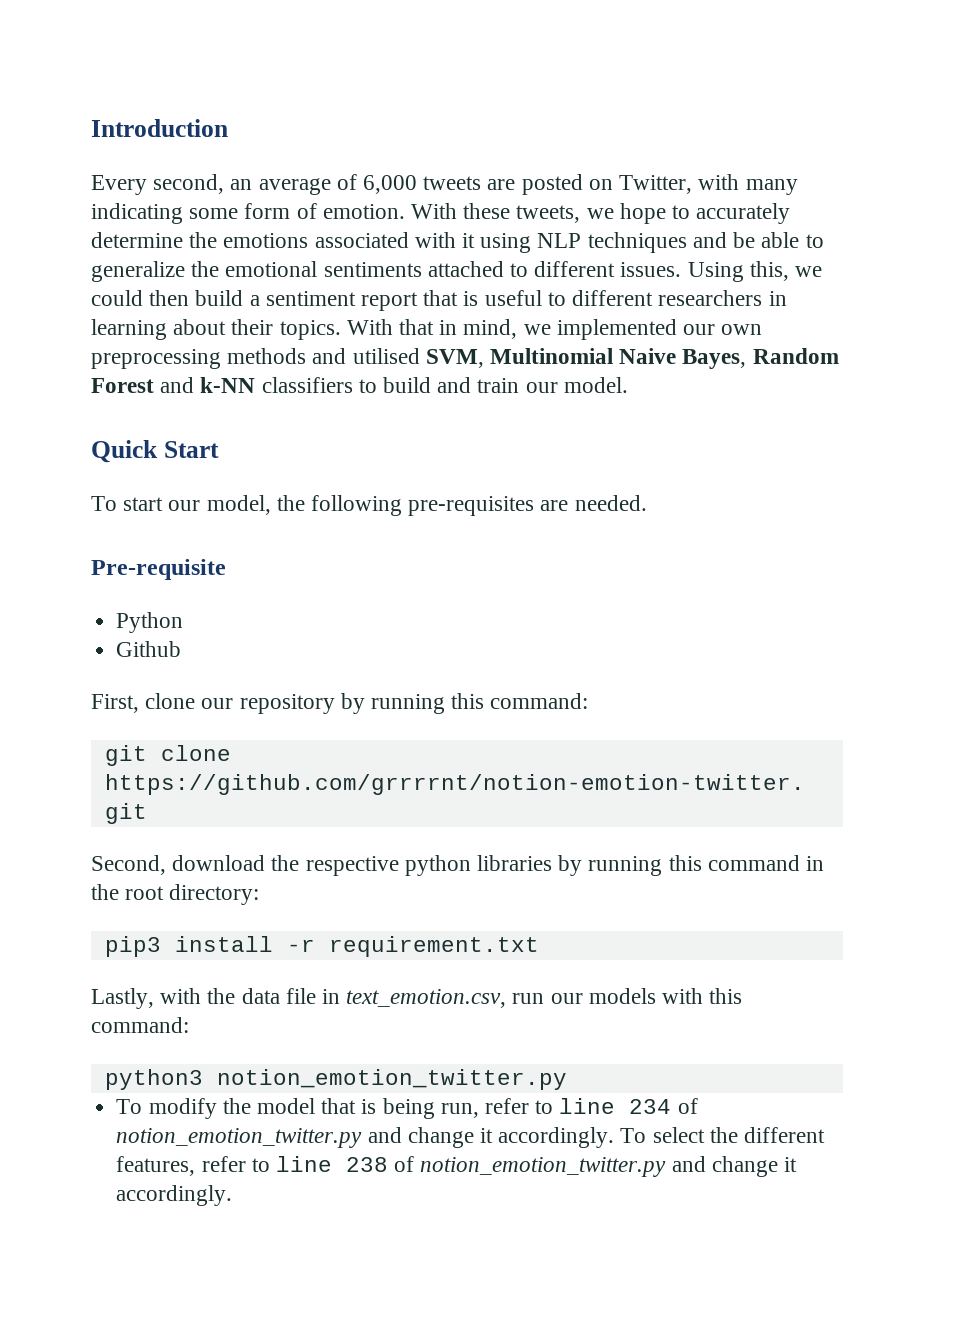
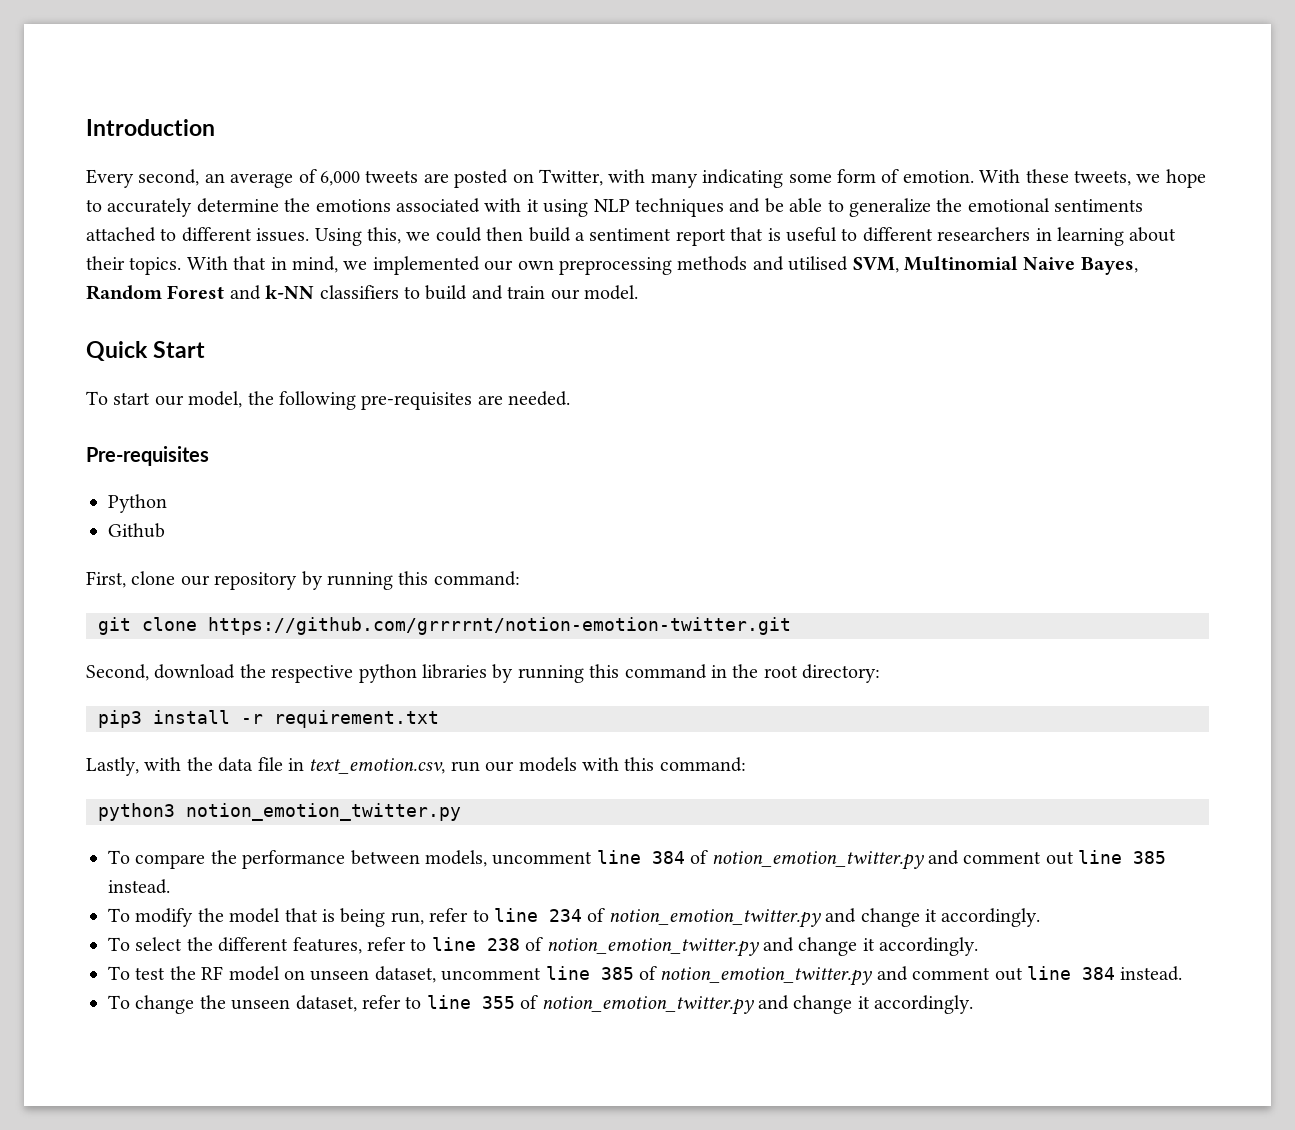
- Pre-requisite
+ Pre-requisites
+ To compare the performance between models, uncomment line 384 of notion_emotion_twitter.py and comment out line 385 instead.
- To modify the model that is being run, refer to line 234 of notion_emotion_twitter.py and change it accordingly. To select the different features, refer to line 238 of notion_emotion_twitter.py and change it accordingly.
+ To modify the model that is being run, refer to line 234 of notion_emotion_twitter.py and change it accordingly.
+ To select the different features, refer to line 238 of notion_emotion_twitter.py and change it accordingly.
+ To test the RF model on unseen dataset, uncomment line 385 of notion_emotion_twitter.py and comment out line 384 instead.
+ To change the unseen dataset, refer to line 355 of notion_emotion_twitter.py and change it accordingly.

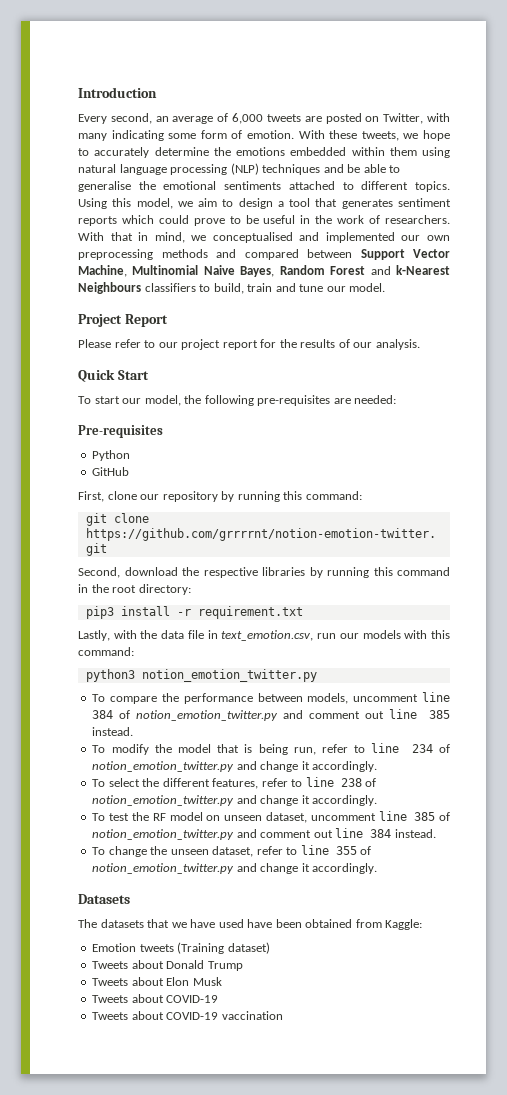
- With these tweets, we hope to accurately determine the emotions associated with it using NLP techniques and be able to generalize the emotional sentiments attached to different issues. Using this, we could then build a sentiment report that is useful to different researchers in learning about their topics.
+ With these tweets, we hope to accurately determine the emotions embedded within them using natural language processing (NLP) techniques and be able to generalise the emotional sentiments attached to different topics. Using this model, we aim to design a tool that generates sentiment reports which could prove to be useful in the work of researchers.
- With that in mind, we implemented our own preprocessing methods and utilised SVM, Multinomial Naive Bayes, Random Forest and k-NN classifiers to build and train our model.
+ With that in mind, we conceptualised and implemented our own preprocessing methods and compared between Support Vector Machine, Multinomial Naive Bayes, Random Forest and k-Nearest Neighbours classifiers to build, train and tune our model.
+ Project Report
+ Please refer to our project report for the results of our analysis.
- To start our model, the following pre-requisites are needed.
+ To start our model, the following pre-requisites are needed:
- Github
+ GitHub
- Second, download the respective python libraries by running this command in the root directory:
+ Second, download the respective libraries by running this command in the root directory:
+ Datasets
+ The datasets that we have used have been obtained from Kaggle:
+ Emotion tweets (Training dataset)
+ Tweets about Donald Trump
+ Tweets about Elon Musk
+ Tweets about COVID-19
+ Tweets about COVID-19 vaccination

